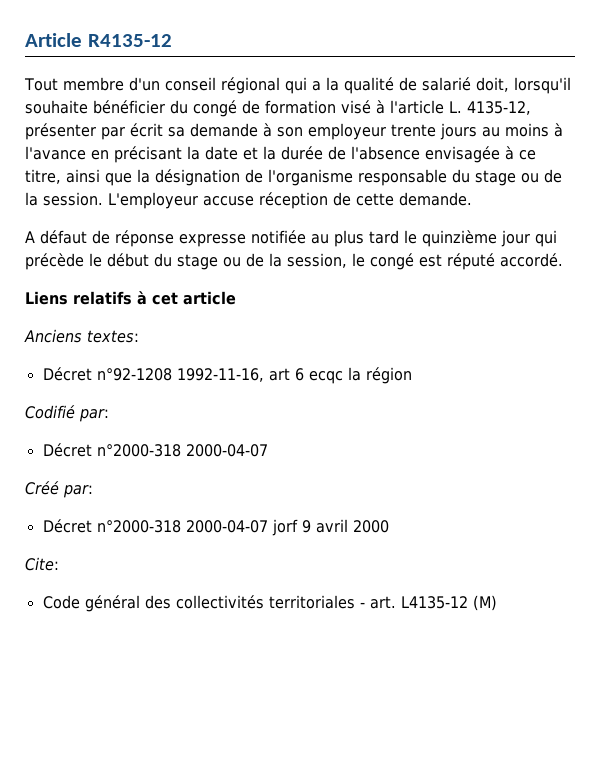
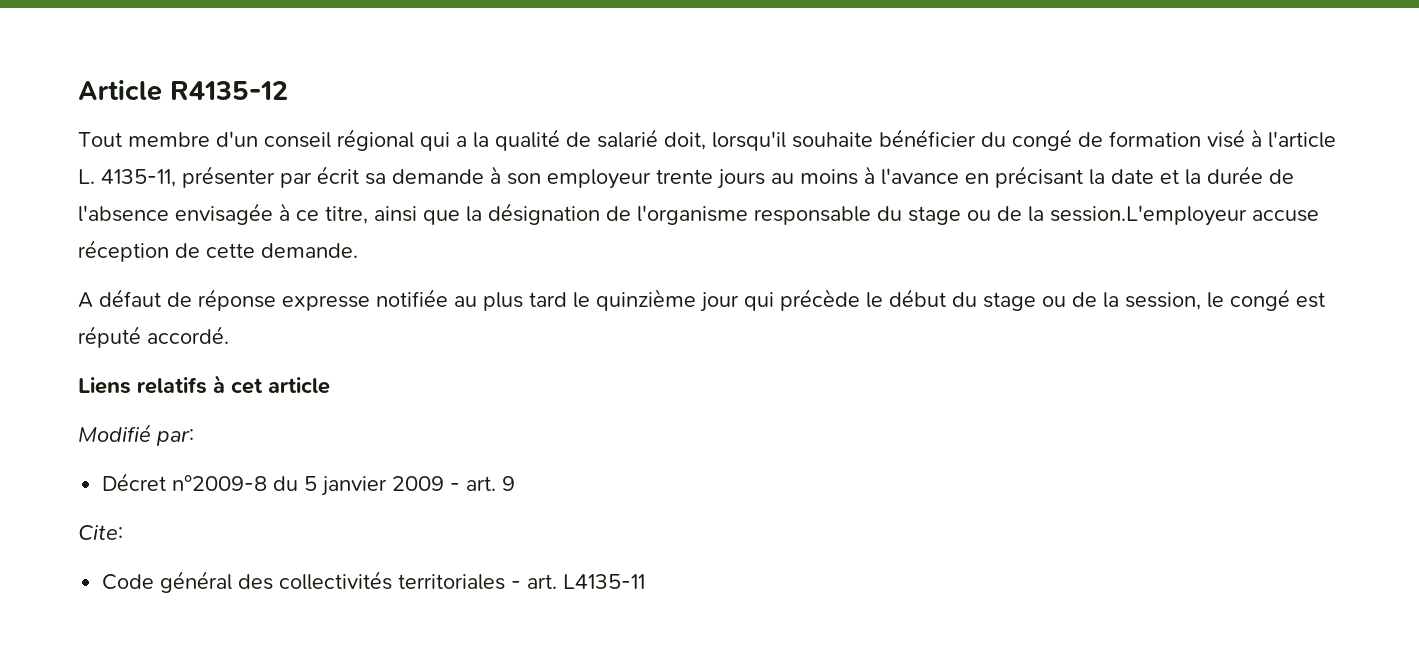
- Tout membre d'un conseil régional qui a la qualité de salarié doit, lorsqu'il souhaite bénéficier du congé de formation visé à l'article L. 4135-12, présenter par écrit sa demande à son employeur trente jours au moins à l'avance en précisant la date et la durée de l'absence envisagée à ce titre, ainsi que la désignation de l'organisme responsable du stage ou de la session. L'employeur accuse réception de cette demande.
+ Tout membre d'un conseil régional qui a la qualité de salarié doit, lorsqu'il souhaite bénéficier du congé de formation visé à l'article L. 4135-11, présenter par écrit sa demande à son employeur trente jours au moins à l'avance en précisant la date et la durée de l'absence envisagée à ce titre, ainsi que la désignation de l'organisme responsable du stage ou de la session.L'employeur accuse réception de cette demande.
- Anciens textes:
- Décret n°92-1208 1992-11-16, art 6 ecqc la région
- Codifié par:
- Décret n°2000-318 2000-04-07
- Créé par:
- Décret n°2000-318 2000-04-07 jorf 9 avril 2000
+ Modifié par:
+ Décret n°2009-8 du 5 janvier 2009 - art. 9
- Code général des collectivités territoriales - art. L4135-12 (M)
+ Code général des collectivités territoriales - art. L4135-11

